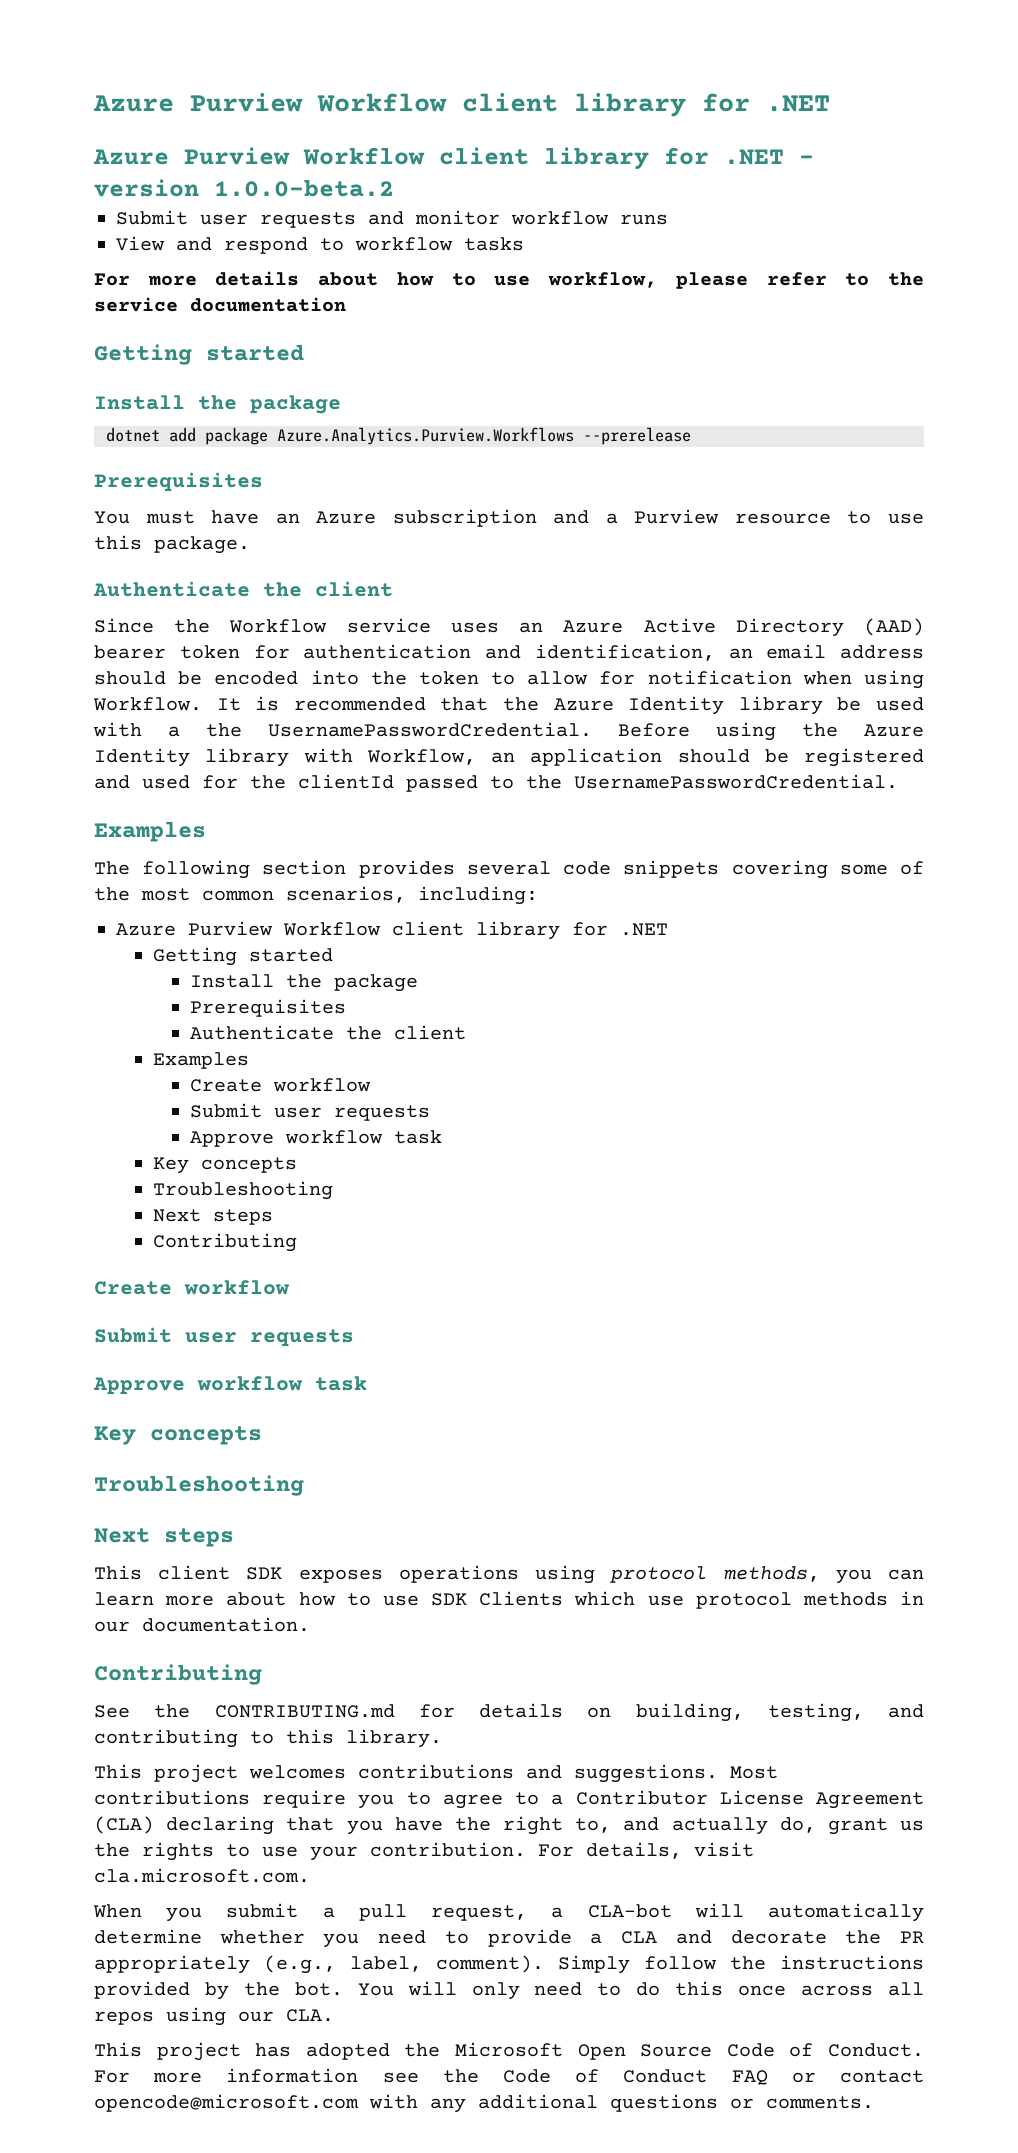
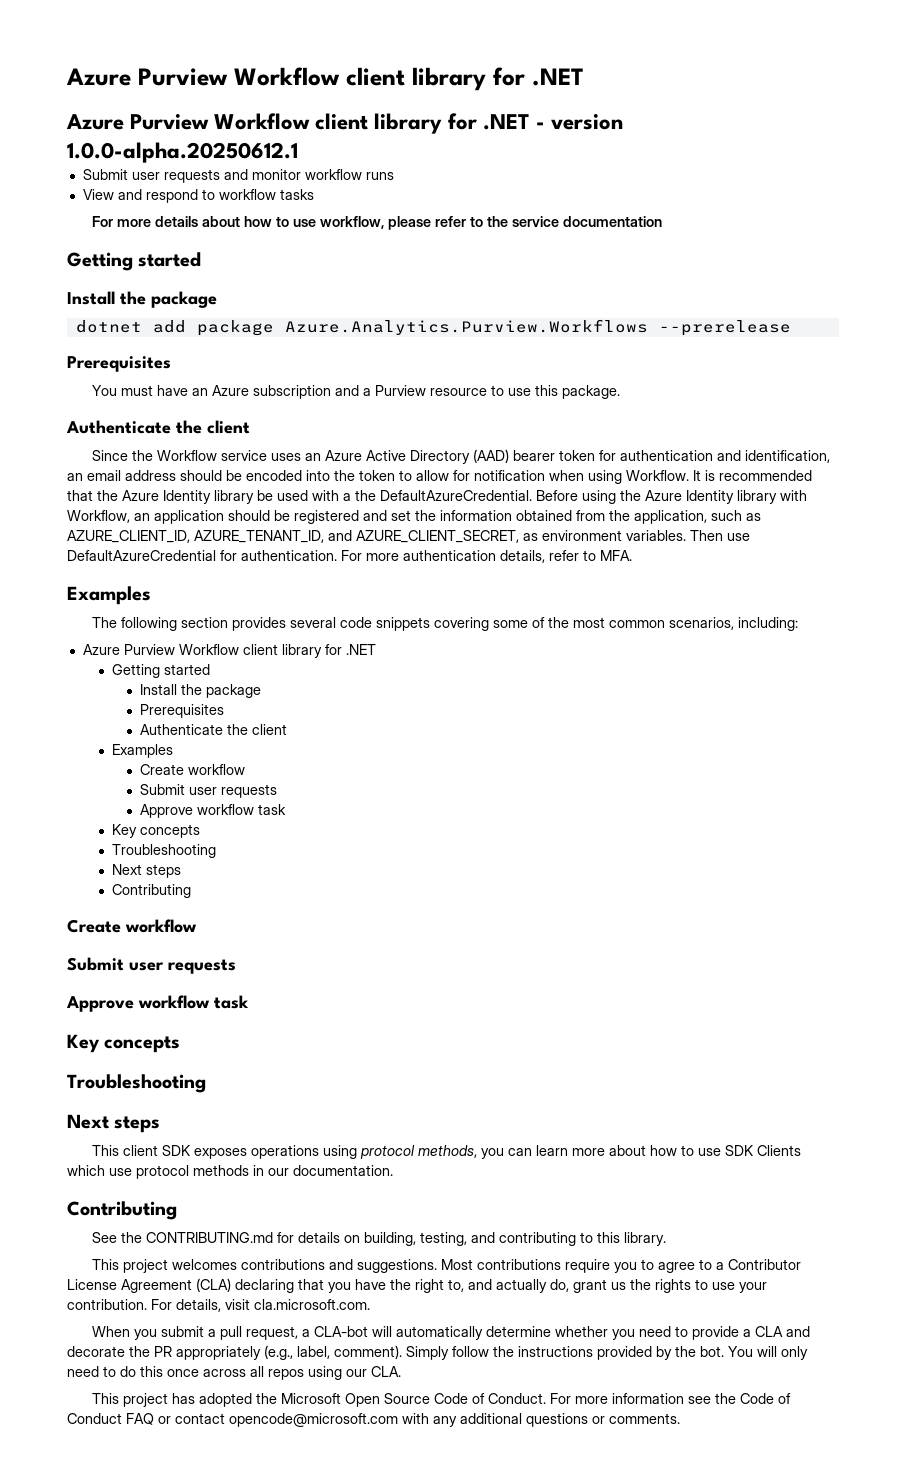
- Azure Purview Workflow client library for .NET - version 1.0.0-beta.2
+ Azure Purview Workflow client library for .NET - version 1.0.0-alpha.20250612.1
- It is recommended that the Azure Identity library be used with a the UsernamePasswordCredential.
+ It is recommended that the Azure Identity library be used with a the DefaultAzureCredential.
- Before using the Azure Identity library with Workflow, an application should be registered and used for the clientId passed to the UsernamePasswordCredential.
+ Before using the Azure Identity library with Workflow, an application should be registered and set the information obtained from the application, such as AZURE_CLIENT_ID, AZURE_TENANT_ID, and AZURE_CLIENT_SECRET, as environment variables. Then use DefaultAzureCredential for authentication. For more authentication details, refer to MFA.

